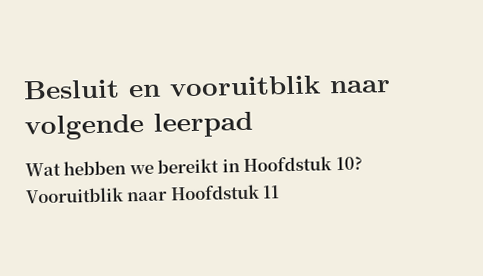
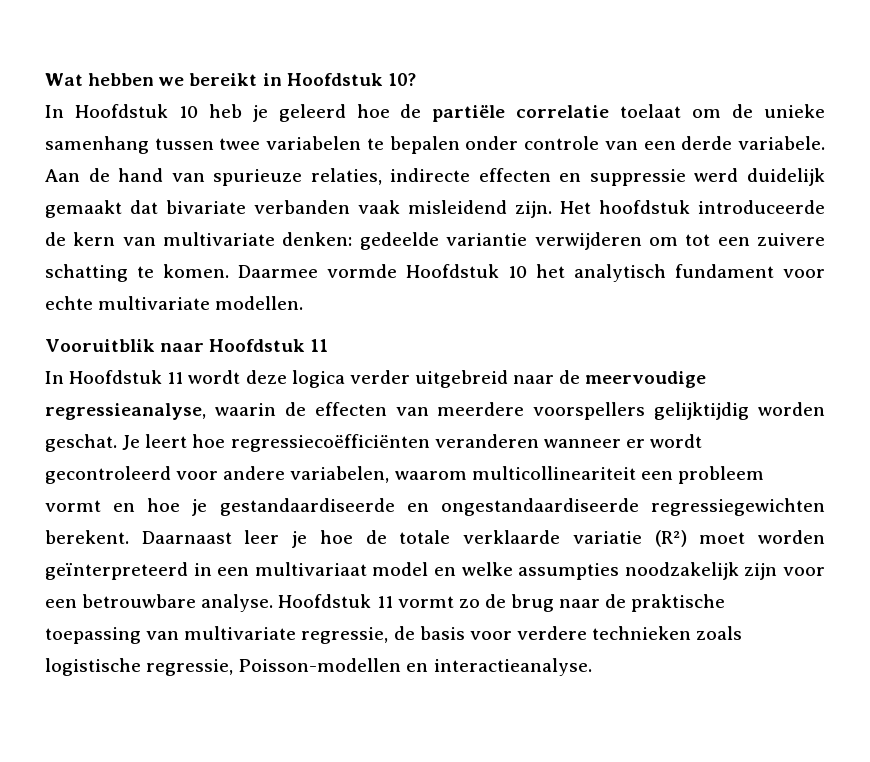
- Besluit en vooruitblik naar volgende leerpad
+ In Hoofdstuk 10 heb je geleerd hoe de partiële correlatie toelaat om de unieke samenhang tussen twee variabelen te bepalen onder controle van een derde variabele. Aan de hand van spurieuze relaties, indirecte effecten en suppressie werd duidelijk gemaakt dat bivariate verbanden vaak misleidend zijn. Het hoofdstuk introduceerde de kern van multivariate denken: gedeelde variantie verwijderen om tot een zuivere schatting te komen. Daarmee vormde Hoofdstuk 10 het analytisch fundament voor echte multivariate modellen.
  Vooruitblik naar Hoofdstuk 11
+ In Hoofdstuk 11 wordt deze logica verder uitgebreid naar de meervoudige regressieanalyse, waarin de effecten van meerdere voorspellers gelijktijdig worden geschat. Je leert hoe regressiecoëfficiënten veranderen wanneer er wordt gecontroleerd voor andere variabelen, waarom multicollineariteit een probleem vormt en hoe je gestandaardiseerde en ongestandaardiseerde regressiegewichten berekent. Daarnaast leer je hoe de totale verklaarde variatie (R²) moet worden geïnterpreteerd in een multivariaat model en welke assumpties noodzakelijk zijn voor een betrouwbare analyse. Hoofdstuk 11 vormt zo de brug naar de praktische toepassing van multivariate regressie, de basis voor verdere technieken zoals logistische regressie, Poisson-modellen en interactieanalyse.

